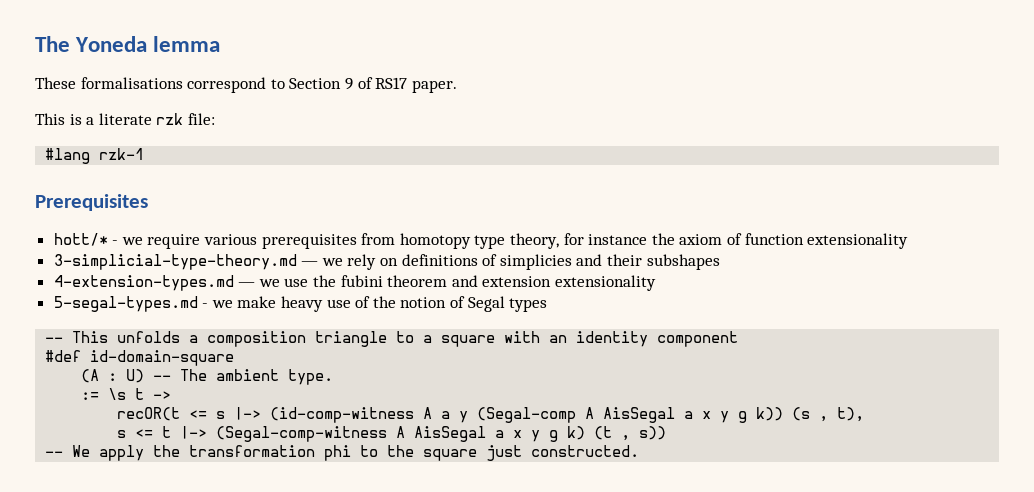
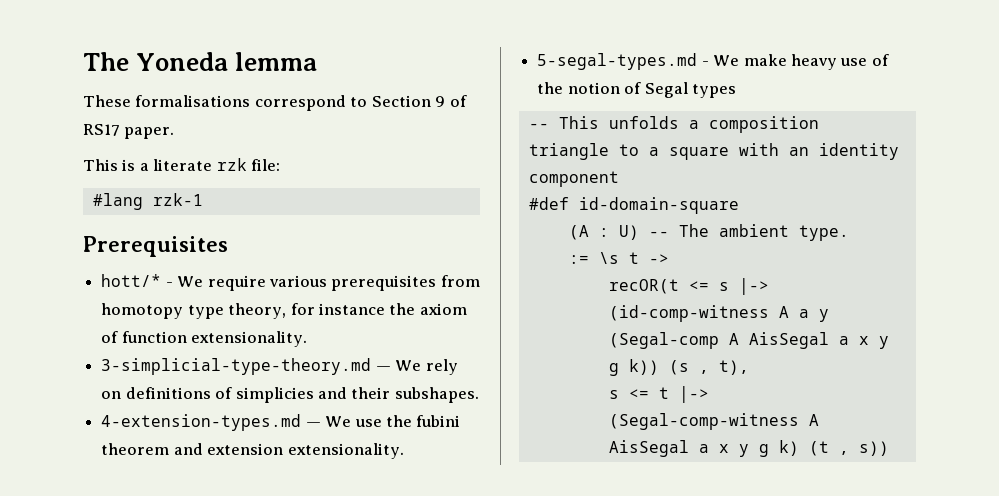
- hott/* - we require various prerequisites from homotopy type theory, for instance the axiom of function extensionality
+ hott/* - We require various prerequisites from homotopy type theory, for instance the axiom of function extensionality.
- 3-simplicial-type-theory.md — we rely on definitions of simplicies and their subshapes
+ 3-simplicial-type-theory.md — We rely on definitions of simplicies and their subshapes.
- 4-extension-types.md — we use the fubini theorem and extension extensionality
+ 4-extension-types.md — We use the fubini theorem and extension extensionality.
- 5-segal-types.md - we make heavy use of the notion of Segal types
+ 5-segal-types.md - We make heavy use of the notion of Segal types
- -- We apply the transformation phi to the square just constructed.

